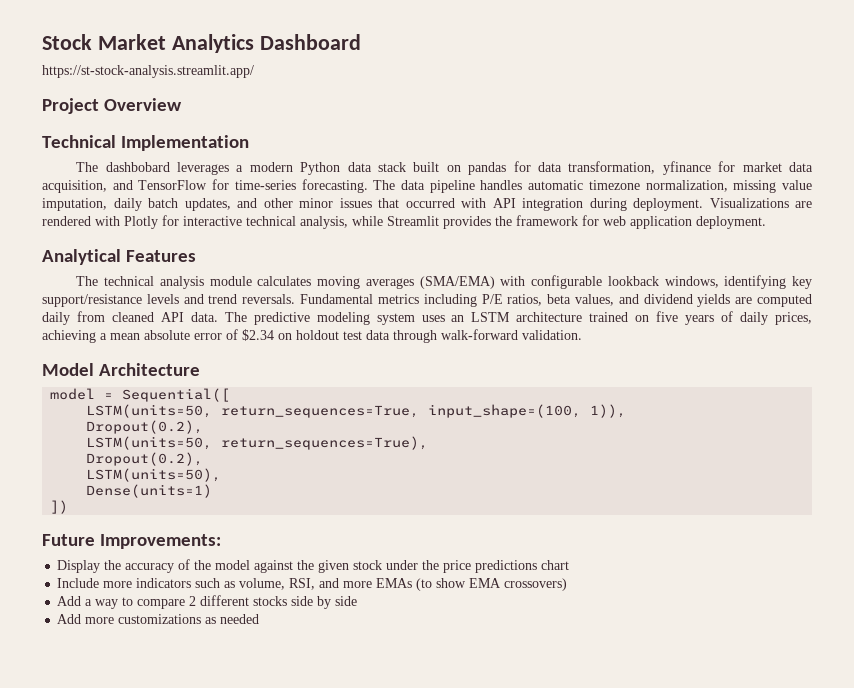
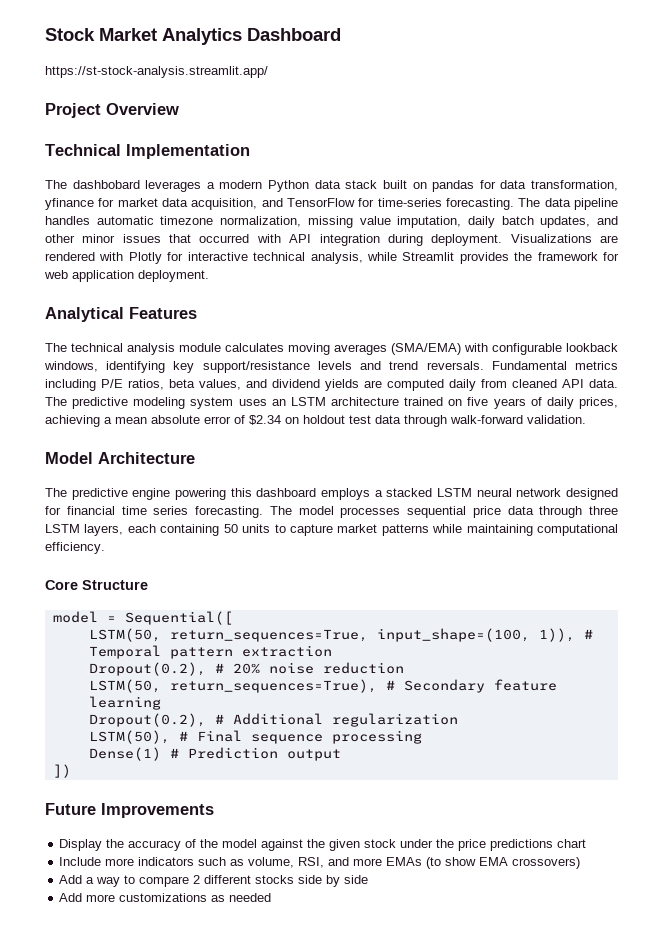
+ The predictive engine powering this dashboard employs a stacked LSTM neural network designed for financial time series forecasting. The model processes sequential price data through three LSTM layers, each containing 50 units to capture market patterns while maintaining computational efficiency.
+ Core Structure
- LSTM(units=50, return_sequences=True, input_shape=(100, 1)),
- Dropout(0.2),
- LSTM(units=50, return_sequences=True),
- Dropout(0.2),
- LSTM(units=50),
- Dense(units=1)
+ LSTM(50, return_sequences=True, input_shape=(100, 1)), # Temporal pattern extraction
+ Dropout(0.2), # 20% noise reduction
+ LSTM(50, return_sequences=True), # Secondary feature learning
+ Dropout(0.2), # Additional regularization
+ LSTM(50), # Final sequence processing
+ Dense(1) # Prediction output
- Future Improvements:
+ Future Improvements

